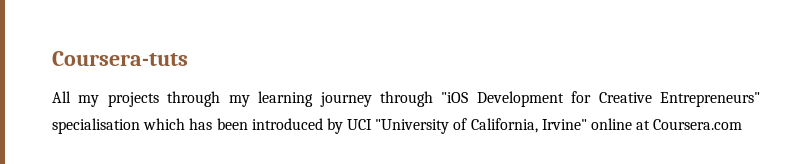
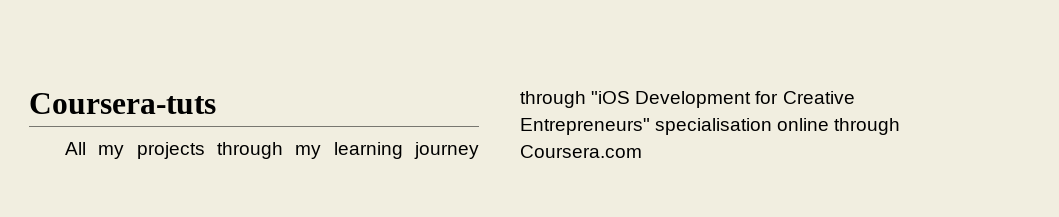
- All my projects through my learning journey through "iOS Development for Creative Entrepreneurs" specialisation which has been introduced by UCI "University of California, Irvine" online at Coursera.com
+ All my projects through my learning journey through "iOS Development for Creative Entrepreneurs" specialisation online through Coursera.com

